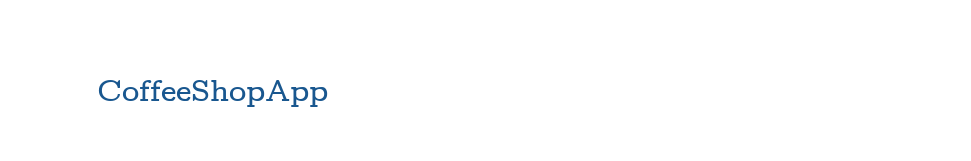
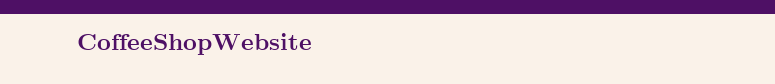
- CoffeeShopApp
+ CoffeeShopWebsite

